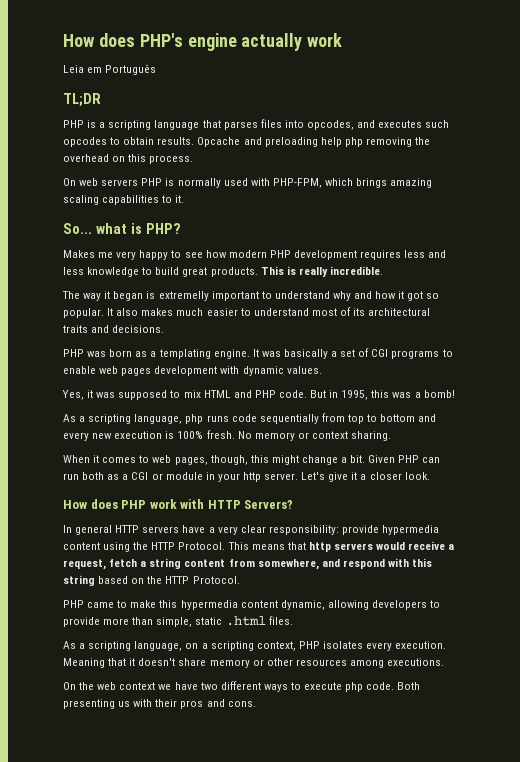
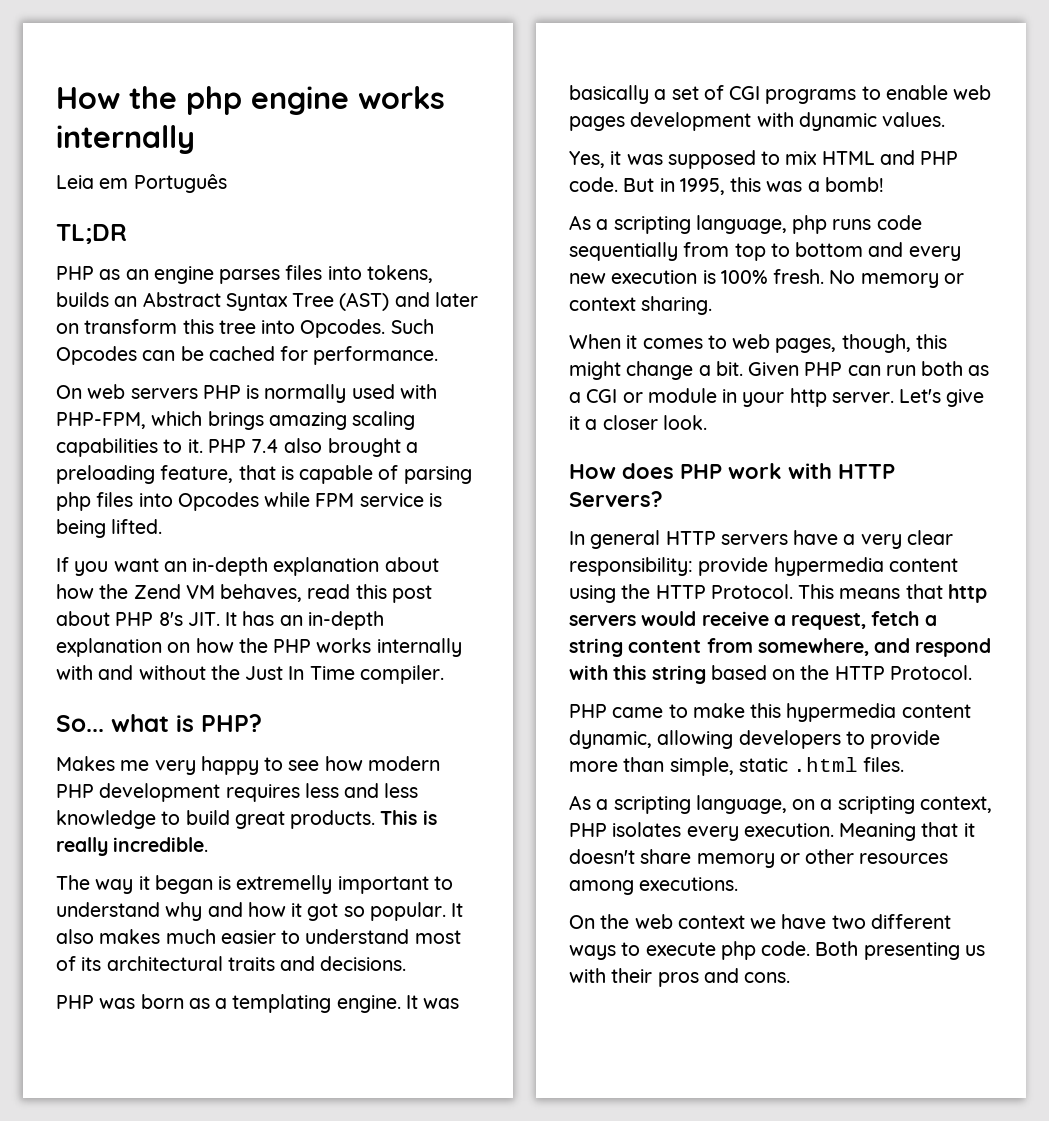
- How does PHP's engine actually work
+ How the php engine works internally
- PHP is a scripting language that parses files into opcodes, and executes such opcodes to obtain results. Opcache and preloading help php removing the overhead on this process.
+ PHP as an engine parses files into tokens, builds an Abstract Syntax Tree (AST) and later on transform this tree into Opcodes. Such Opcodes can be cached for performance.
+ PHP 7.4 also brought a preloading feature, that is capable of parsing php files into Opcodes while FPM service is being lifted.
+ If you want an in-depth explanation about how the Zend VM behaves, read this post about PHP 8's JIT. It has an in-depth explanation on how the PHP works internally with and without the Just In Time compiler.

